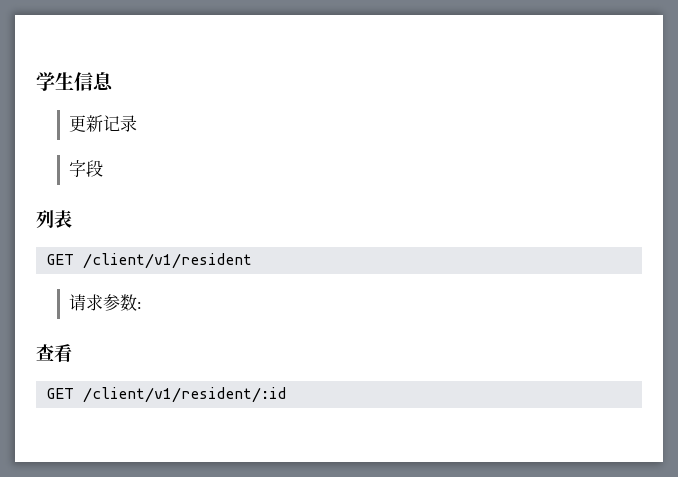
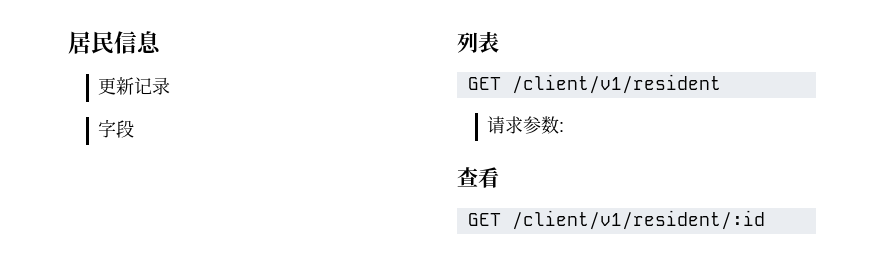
- 学生信息
+ 居民信息

